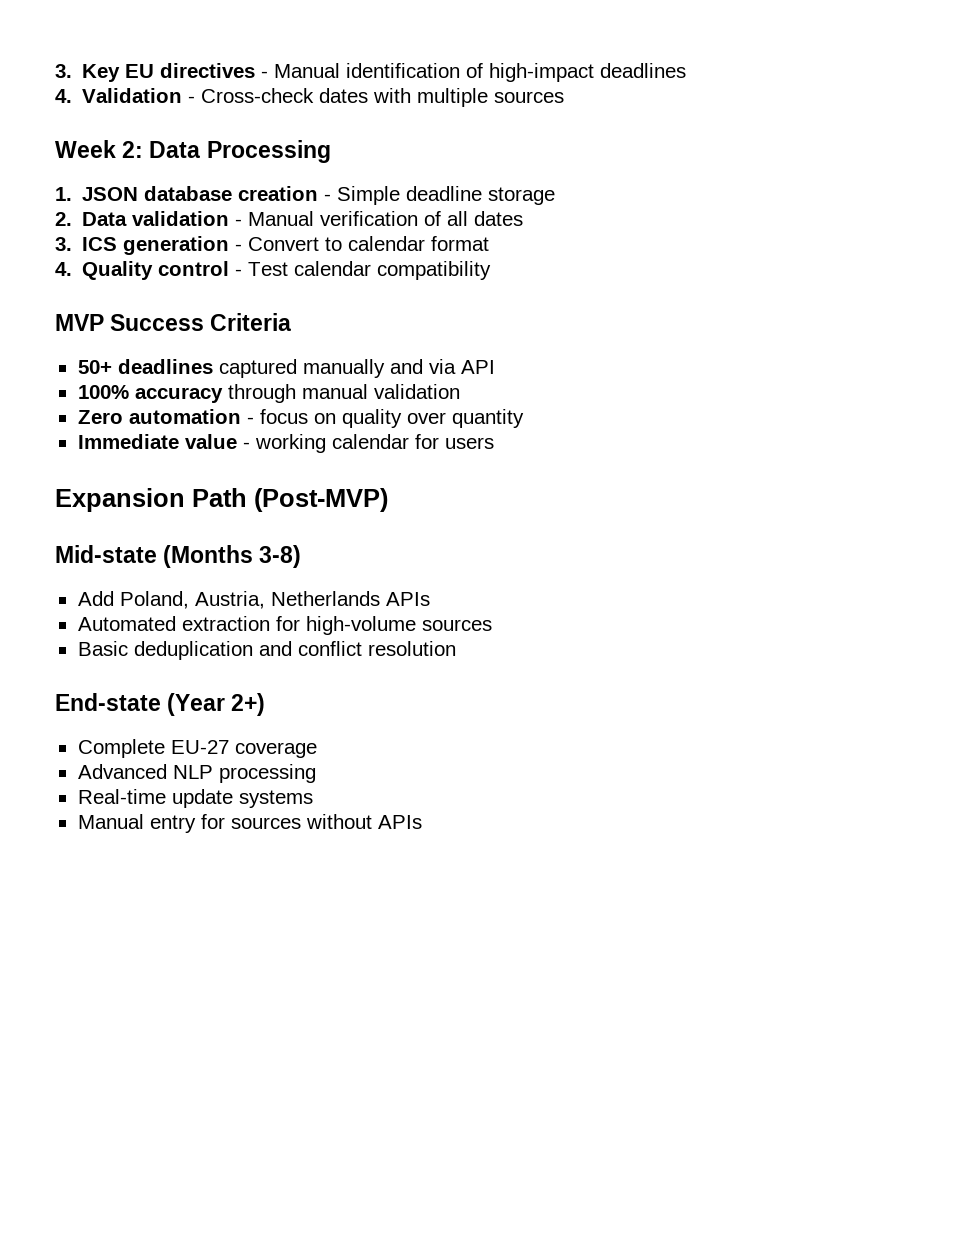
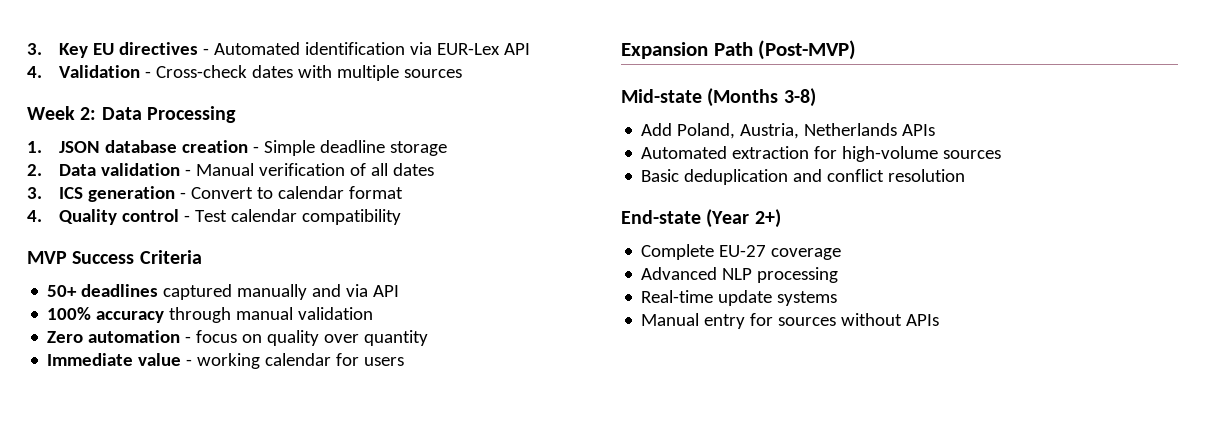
- 3. Key EU directives - Manual identification of high-impact deadlines
+ 3. Key EU directives - Automated identification via EUR-Lex API

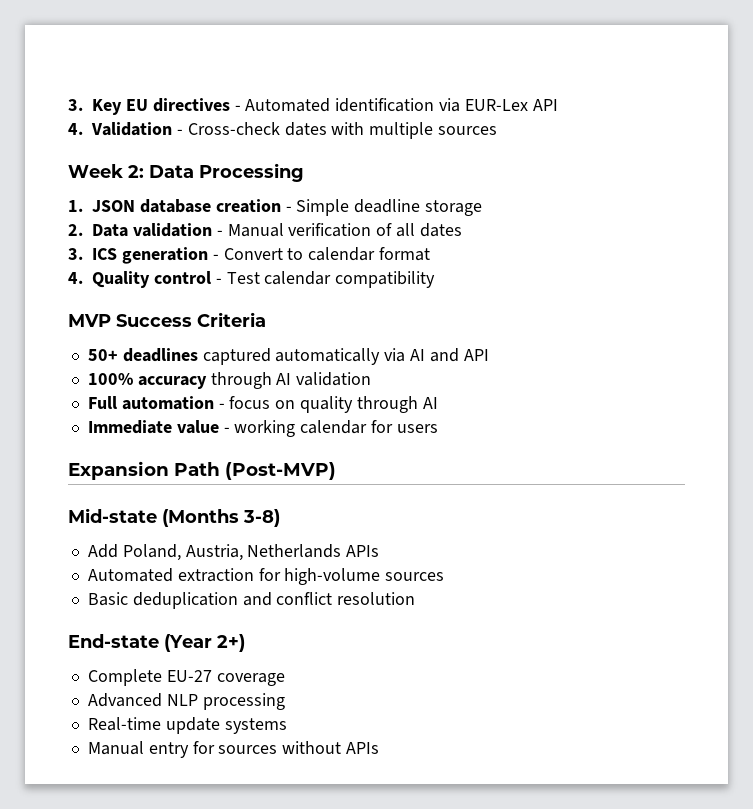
- 50+ deadlines captured manually and via API
+ 50+ deadlines captured automatically via AI and API
- 100% accuracy through manual validation
+ 100% accuracy through AI validation
- Zero automation - focus on quality over quantity
+ Full automation - focus on quality through AI

